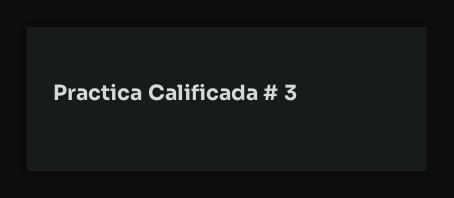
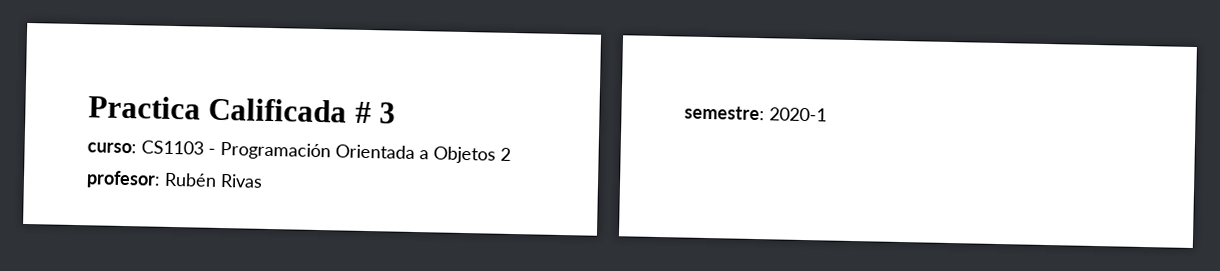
+ curso: CS1103 - Programación Orientada a Objetos 2
+ profesor: Rubén Rivas
+ semestre: 2020-1

